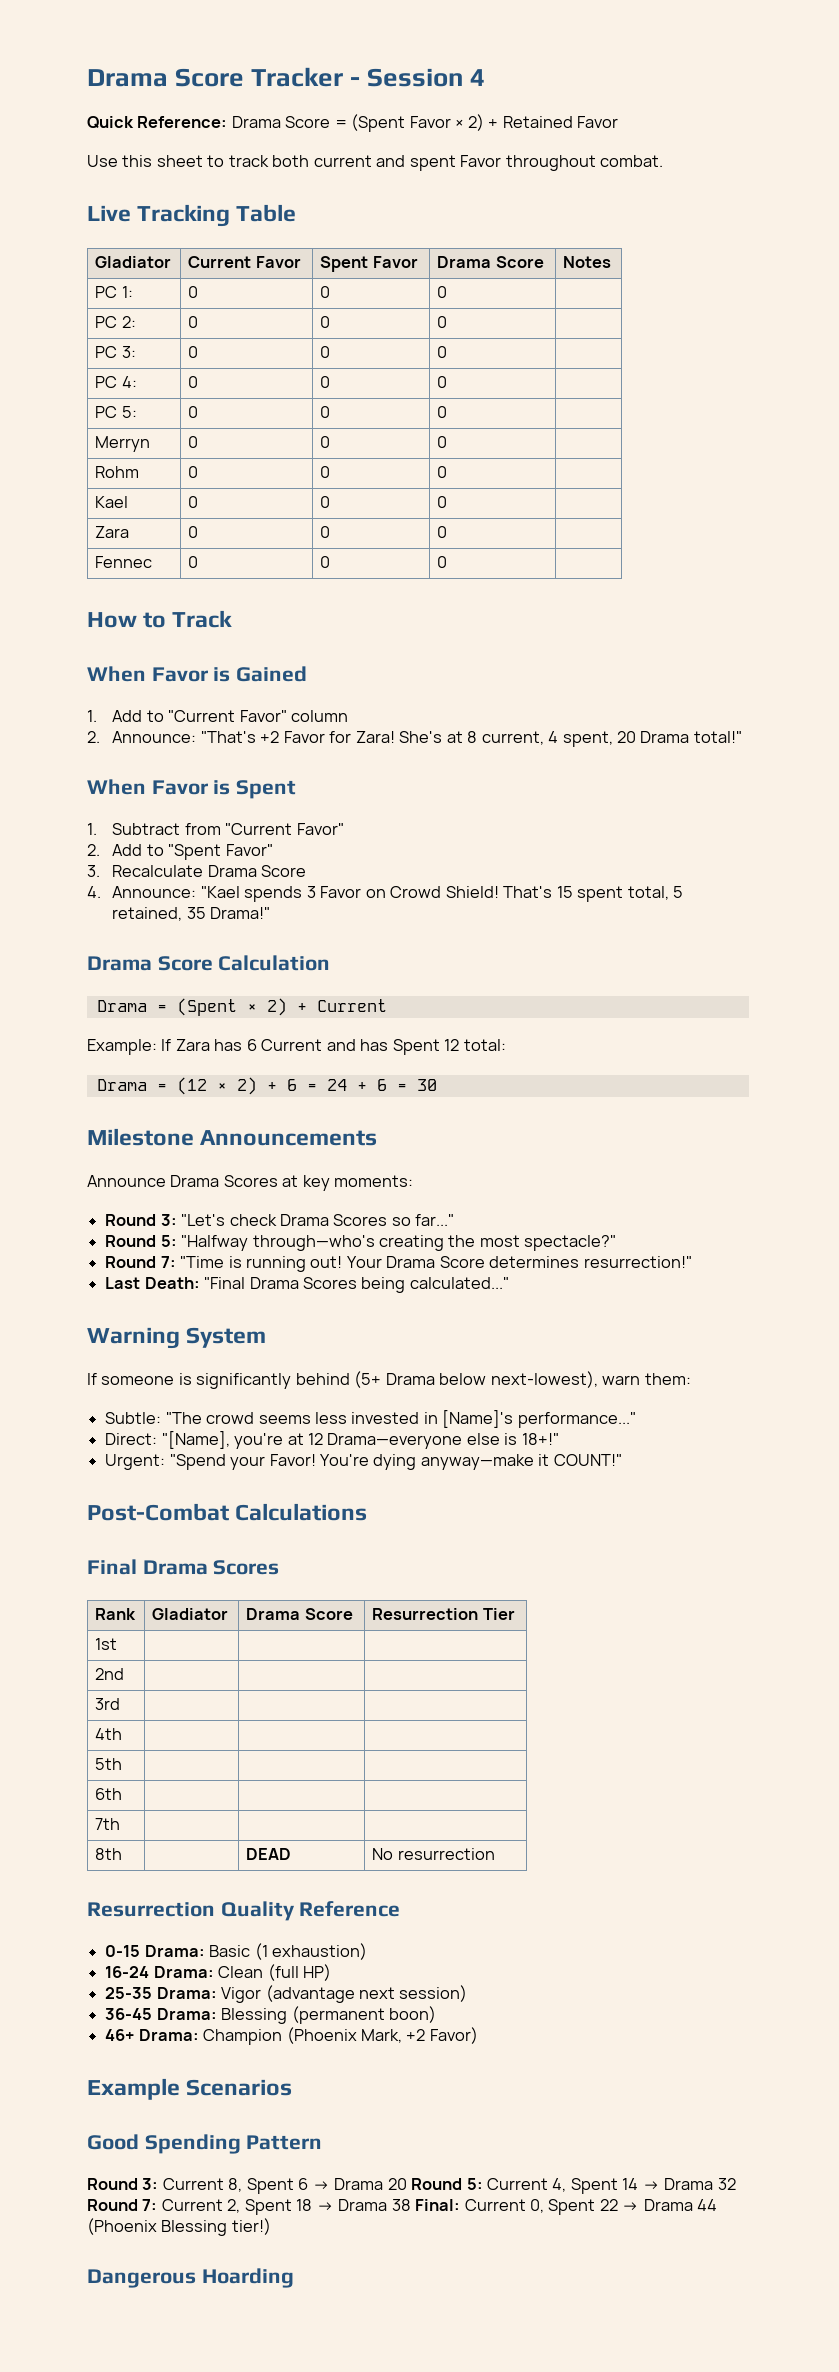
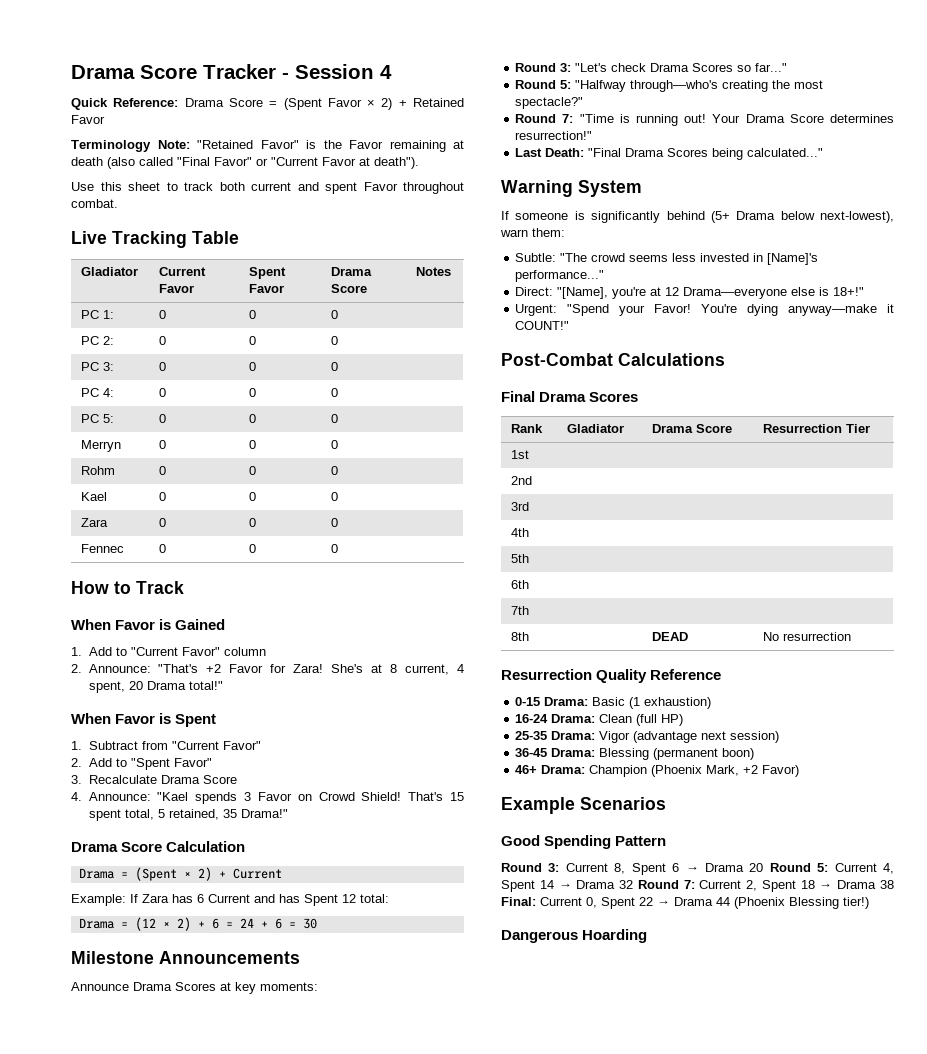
+ Terminology Note: "Retained Favor" is the Favor remaining at death (also called "Final Favor" or "Current Favor at death").

